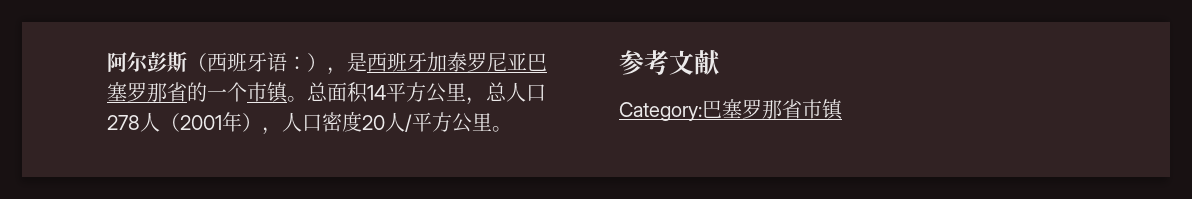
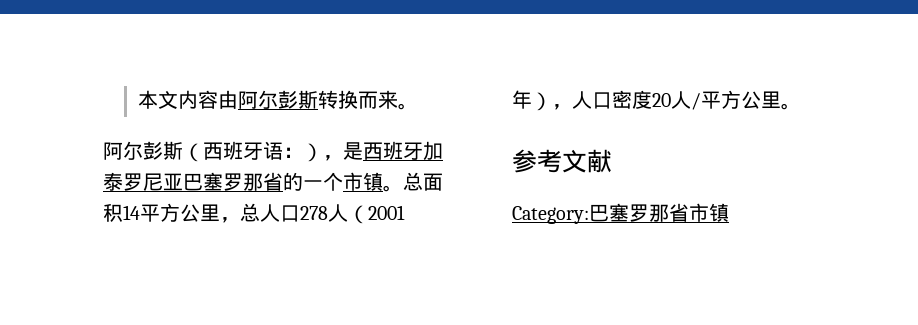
+ 本文内容由阿尔彭斯转换而来。

